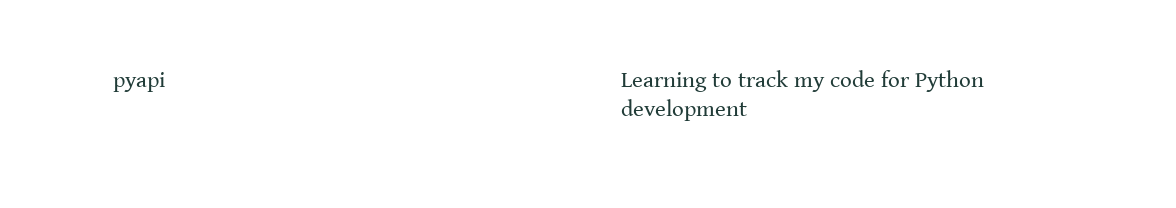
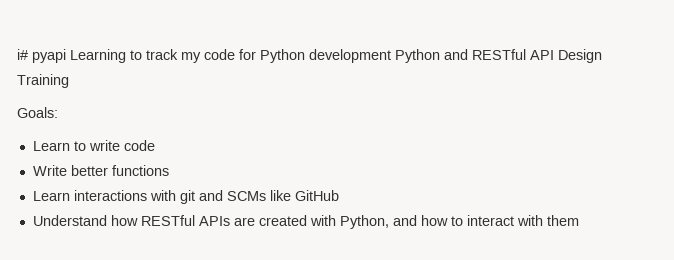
- pyapi
- Learning to track my code for Python development
+ i# pyapi Learning to track my code for Python development Python and RESTful API Design Training
+ Goals:
+ Learn to write code
+ Write better functions
+ Learn interactions with git and SCMs like GitHub
+ Understand how RESTful APIs are created with Python, and how to interact with them

